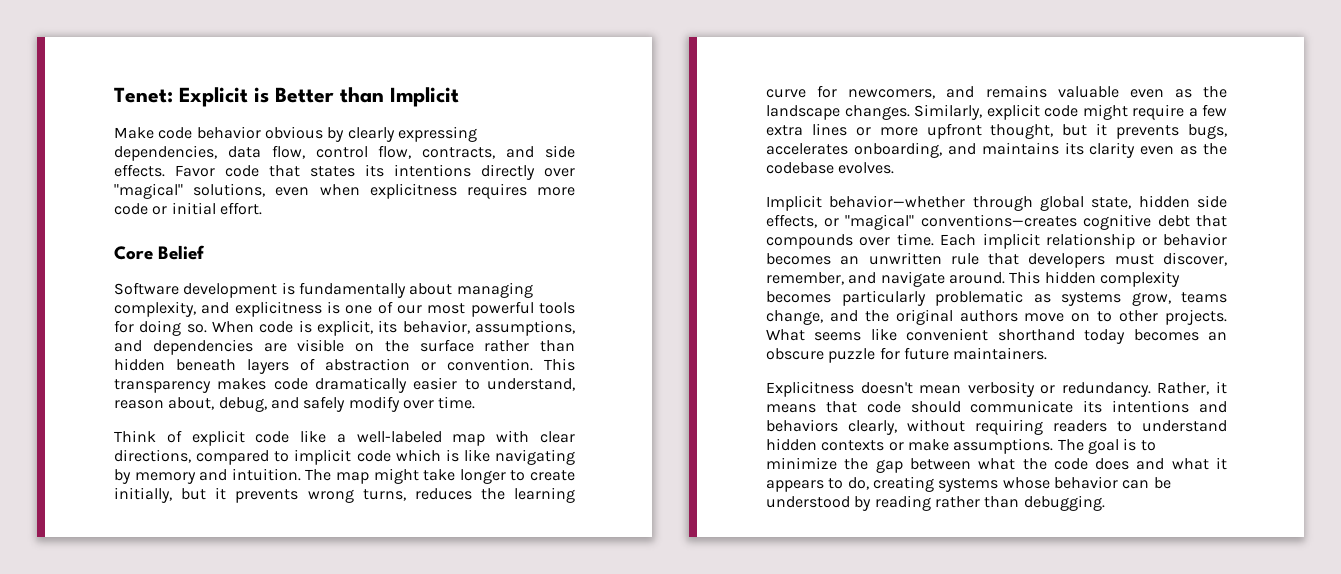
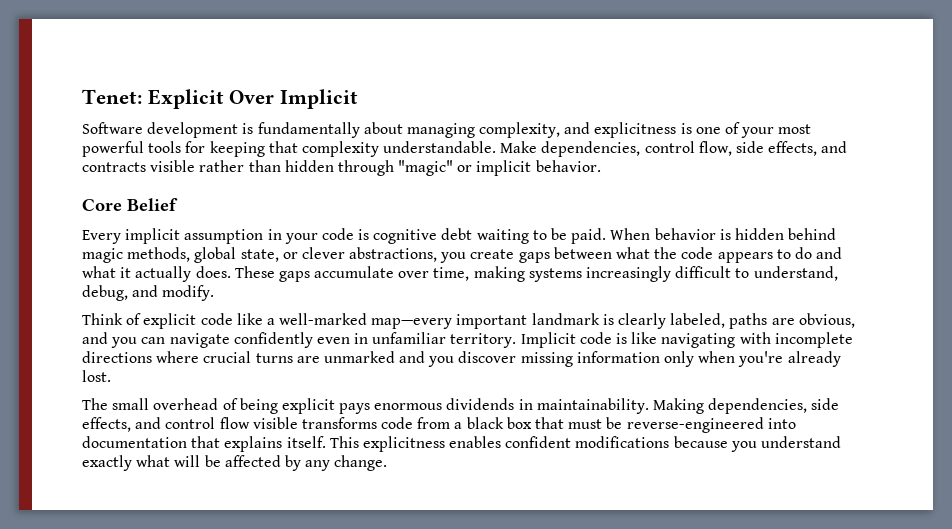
- Tenet: Explicit is Better than Implicit
- Make code behavior obvious by clearly expressing dependencies, data flow, control flow, contracts, and side effects. Favor code that states its intentions directly over "magical" solutions, even when explicitness requires more code or initial effort.
- Core Belief
+ Tenet: Explicit Over Implicit
- Software development is fundamentally about managing complexity, and explicitness is one of our most powerful tools for doing so. When code is explicit, its behavior, assumptions, and dependencies are visible on the surface rather than hidden beneath layers of abstraction or convention. This transparency makes code dramatically easier to understand, reason about, debug, and safely modify over time.
+ Software development is fundamentally about managing complexity, and explicitness is one of your most powerful tools for keeping that complexity understandable. Make dependencies, control flow, side effects, and contracts visible rather than hidden through "magic" or implicit behavior.
+ Core Belief
+ Every implicit assumption in your code is cognitive debt waiting to be paid. When behavior is hidden behind magic methods, global state, or clever abstractions, you create gaps between what the code appears to do and what it actually does. These gaps accumulate over time, making systems increasingly difficult to understand, debug, and modify.
- Think of explicit code like a well-labeled map with clear directions, compared to implicit code which is like navigating by memory and intuition. The map might take longer to create initially, but it prevents wrong turns, reduces the learning curve for newcomers, and remains valuable even as the landscape changes. Similarly, explicit code might require a few extra lines or more upfront thought, but it prevents bugs, accelerates onboarding, and maintains its clarity even as the codebase evolves.
- Implicit behavior—whether through global state, hidden side effects, or "magical" conventions—creates cognitive debt that compounds over time. Each implicit relationship or behavior becomes an unwritten rule that developers must discover, remember, and navigate around. This hidden complexity becomes particularly problematic as systems grow, teams change, and the original authors move on to other projects. What seems like convenient shorthand today becomes an obscure puzzle for future maintainers.
- Explicitness doesn't mean verbosity or redundancy. Rather, it means that code should communicate its intentions and behaviors clearly, without requiring readers to understand hidden contexts or make assumptions. The goal is to minimize the gap between what the code does and what it appears to do, creating systems whose behavior can be understood by reading rather than debugging.
+ Think of explicit code like a well-marked map—every important landmark is clearly labeled, paths are obvious, and you can navigate confidently even in unfamiliar territory. Implicit code is like navigating with incomplete directions where crucial turns are unmarked and you discover missing information only when you're already lost.
+ The small overhead of being explicit pays enormous dividends in maintainability. Making dependencies, side effects, and control flow visible transforms code from a black box that must be reverse-engineered into documentation that explains itself. This explicitness enables confident modifications because you understand exactly what will be affected by any change.

